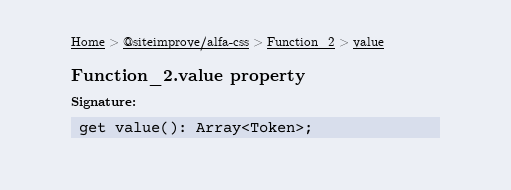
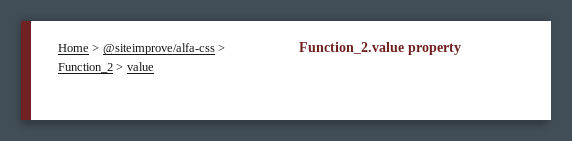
- Signature:
- get value(): Array<Token>;

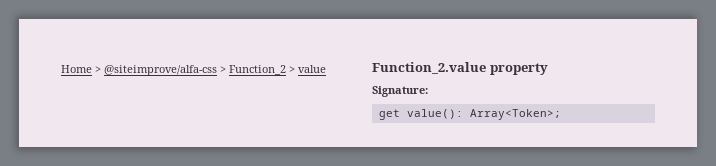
+ Signature:
+ get value(): Array<Token>;

